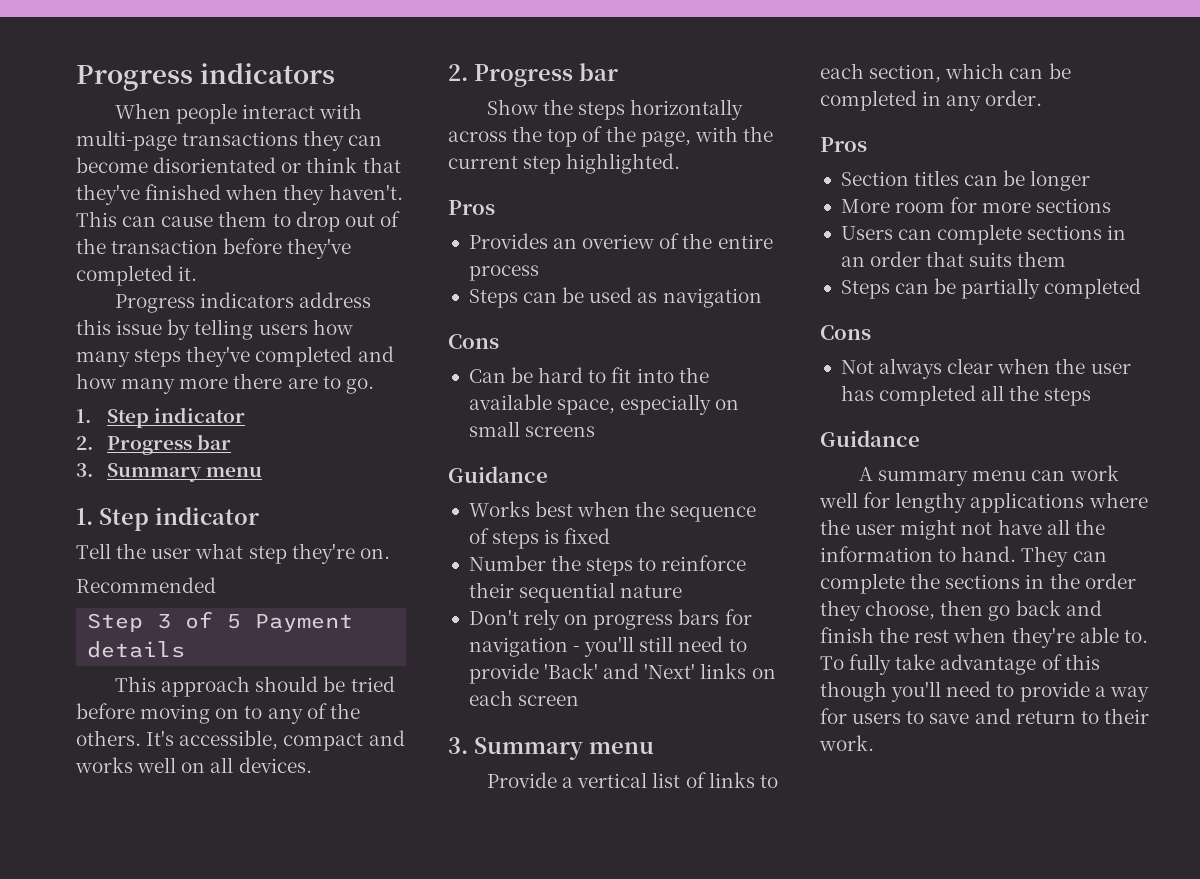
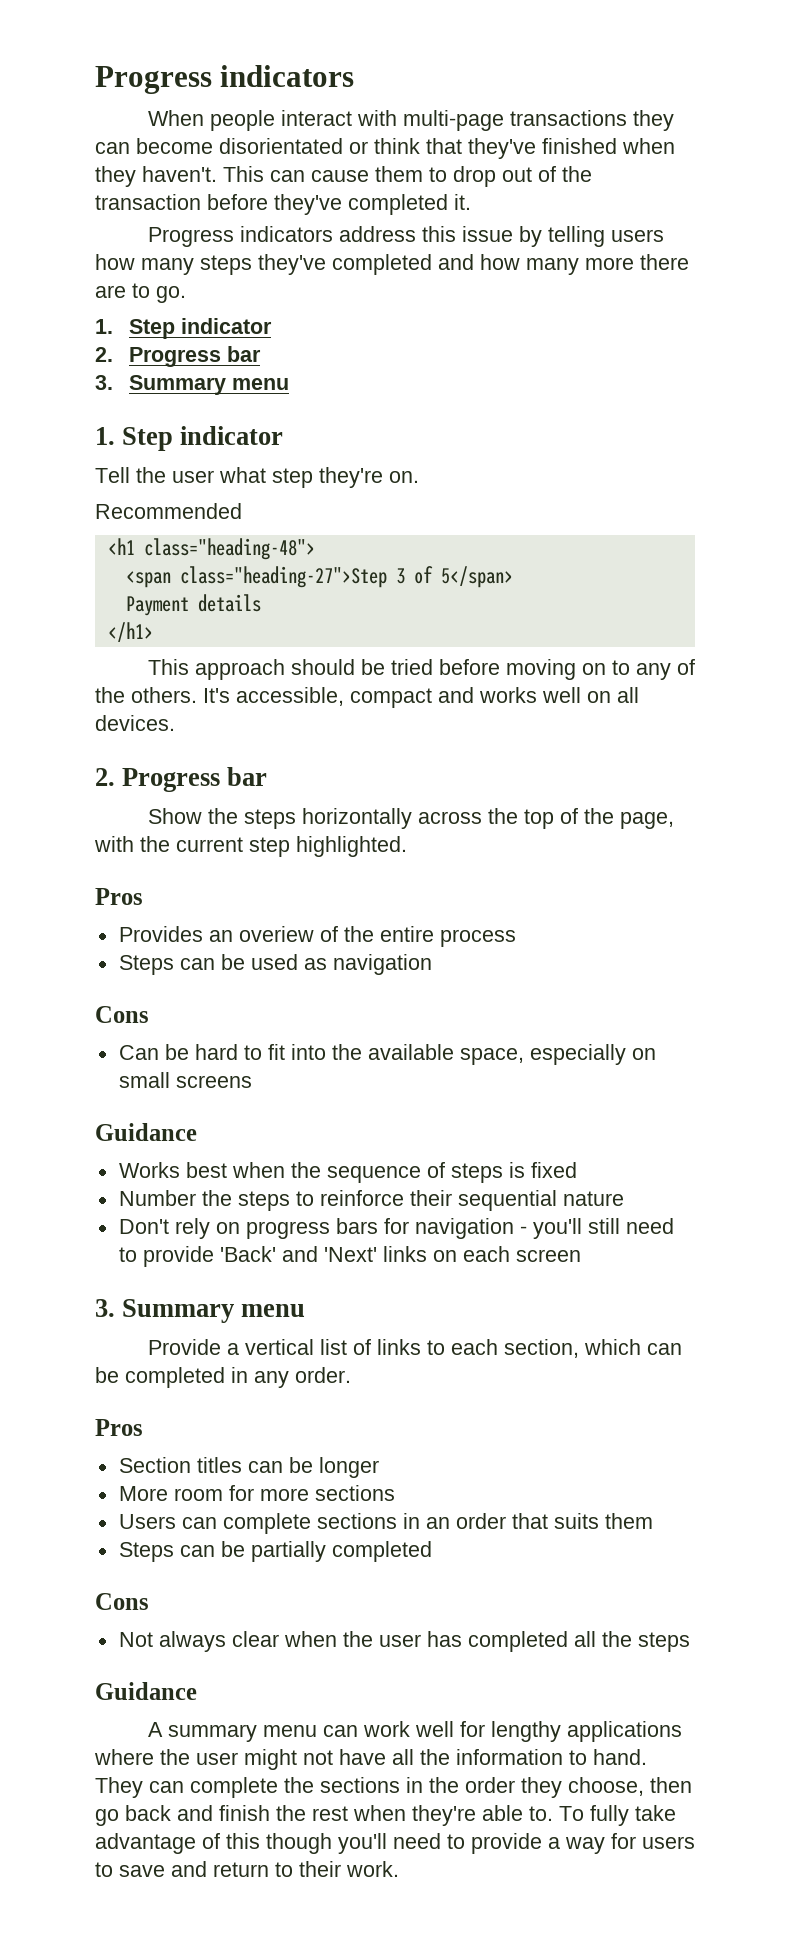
- Step 3 of 5 Payment details
+ <h1 class="heading-48">
+ <span class="heading-27">Step 3 of 5</span>
+ Payment details
+ </h1>

